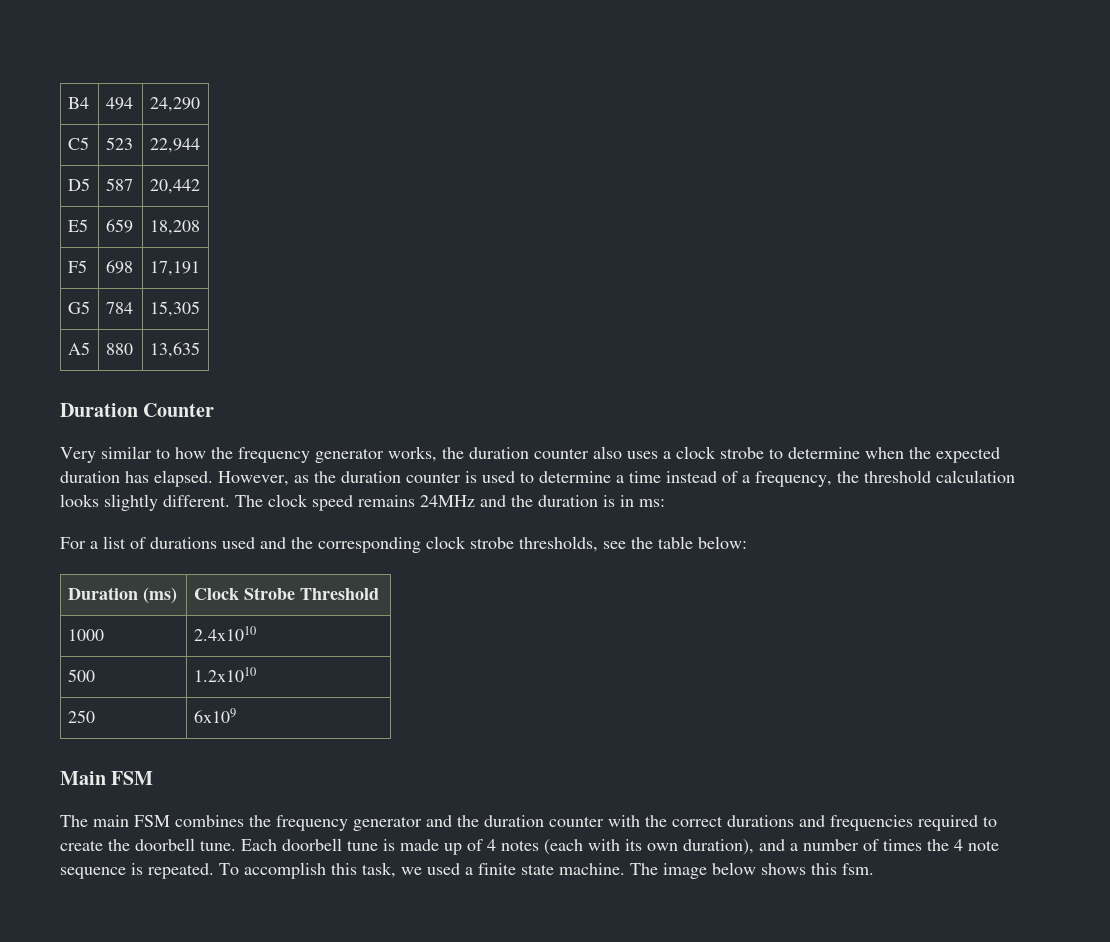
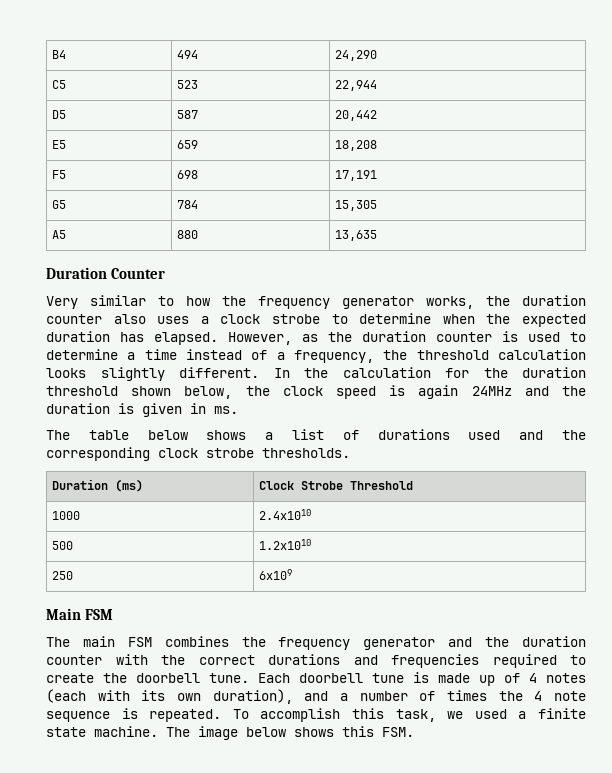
- The clock speed remains 24MHz and the duration is in ms:
- For a list of durations used and the corresponding clock strobe thresholds, see the table below:
+ In the calculation for the duration threshold shown below, the clock speed is again 24MHz and the duration is given in ms.
+ The table below shows a list of durations used and the corresponding clock strobe thresholds.
- The image below shows this fsm.
+ The image below shows this FSM.

